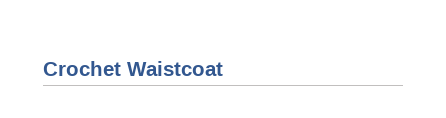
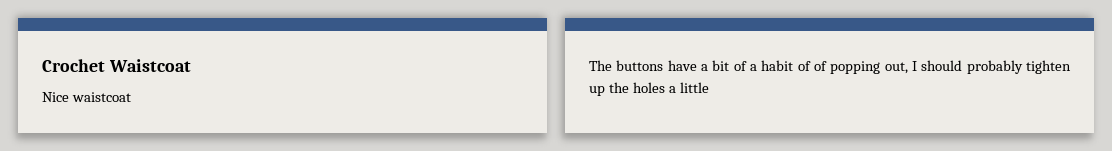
+ Nice waistcoat
+ The buttons have a bit of a habit of of popping out, I should probably tighten up the holes a little

